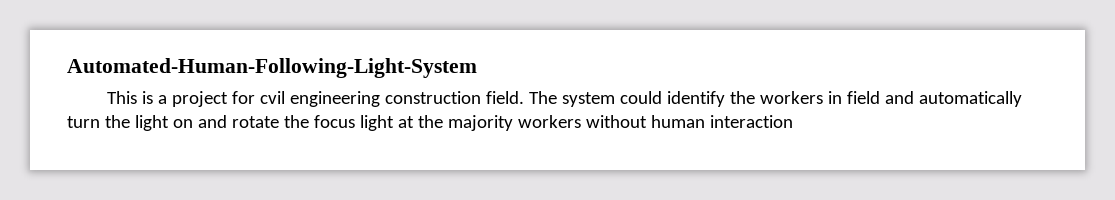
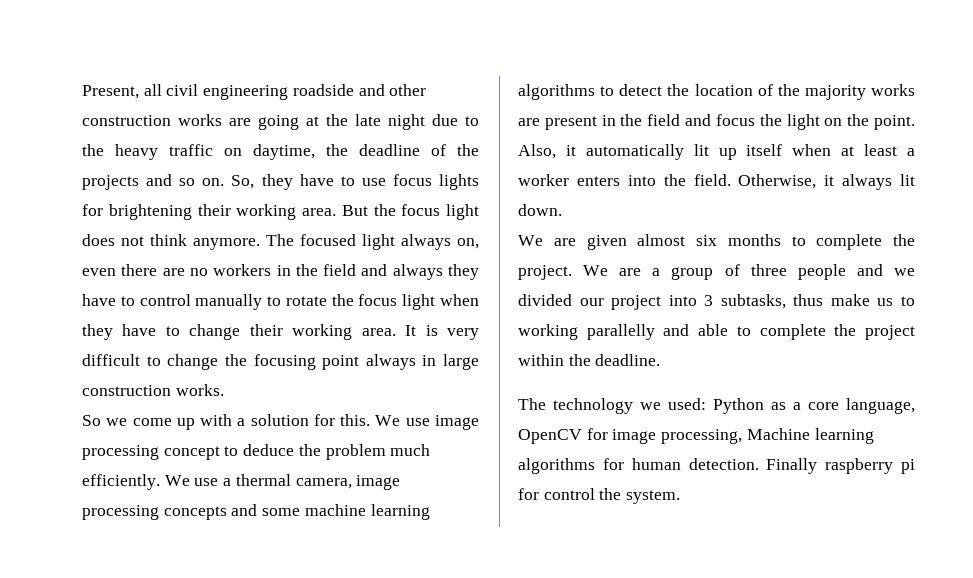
- Automated-Human-Following-Light-System
- This is a project for cvil engineering construction field. The system could identify the workers in field and automatically turn the light on and rotate the focus light at the majority workers without human interaction
+ Present, all civil engineering roadside and other construction works are going at the late night due to the heavy traffic on daytime, the deadline of the projects and so on. So, they have to use focus lights for brightening their working area. But the focus light does not think anymore. The focused light always on, even there are no workers in the field and always they have to control manually to rotate the focus light when they have to change their working area. It is very difficult to change the focusing point always in large construction works.
+ So we come up with a solution for this. We use image processing concept to deduce the problem much efficiently. We use a thermal camera, image processing concepts and some machine learning algorithms to detect the location of the majority works are present in the field and focus the light on the point. Also, it automatically lit up itself when at least a worker enters into the field. Otherwise, it always lit down.
+ We are given almost six months to complete the project. We are a group of three people and we divided our project into 3 subtasks, thus make us to working parallelly and able to complete the project within the deadline.
+ The technology we used: Python as a core language, OpenCV for image processing, Machine learning algorithms for human detection. Finally raspberry pi for control the system.

